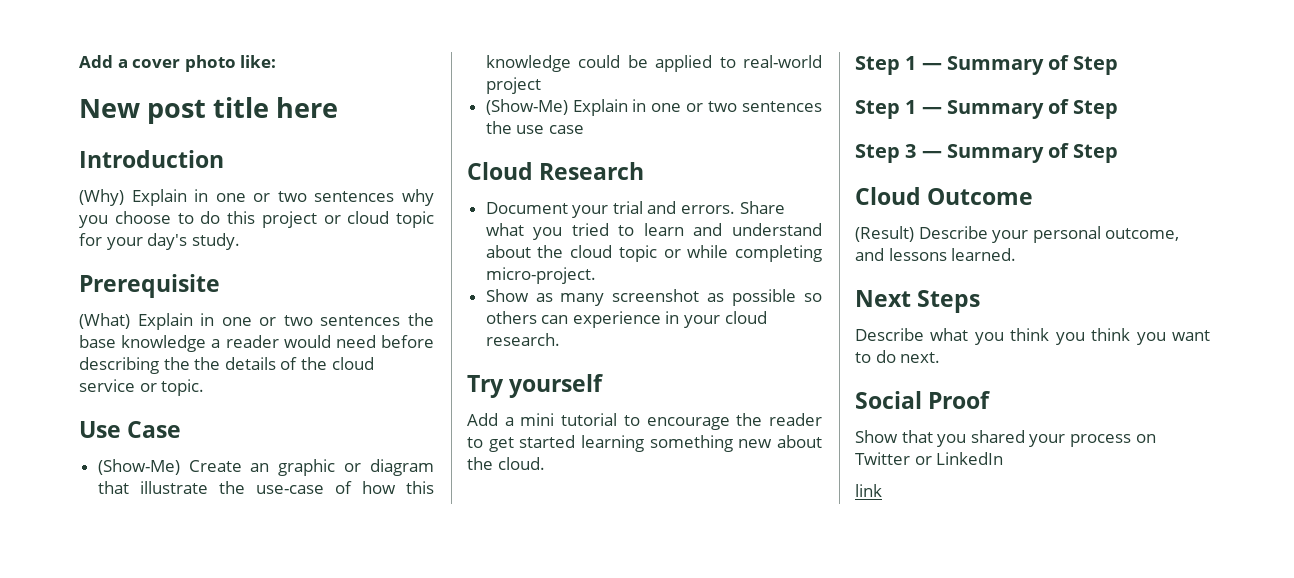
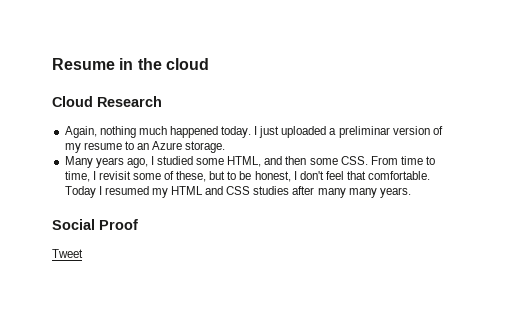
- Add a cover photo like:
- New post title here
- Introduction
- (Why) Explain in one or two sentences why you choose to do this project or cloud topic for your day's study.
- Prerequisite
- (What) Explain in one or two sentences the base knowledge a reader would need before describing the the details of the cloud service or topic.
- Use Case
- (Show-Me) Create an graphic or diagram that illustrate the use-case of how this knowledge could be applied to real-world project
- (Show-Me) Explain in one or two sentences the use case
+ Resume in the cloud
  Cloud Research
- Document your trial and errors. Share what you tried to learn and understand about the cloud topic or while completing micro-project.
- Show as many screenshot as possible so others can experience in your cloud research.
- Try yourself
- Add a mini tutorial to encourage the reader to get started learning something new about the cloud.
- Step 1 — Summary of Step
- Step 1 — Summary of Step
- Step 3 — Summary of Step
- Cloud Outcome
- (Result) Describe your personal outcome, and lessons learned.
- Next Steps
- Describe what you think you think you want to do next.
+ Again, nothing much happened today. I just uploaded a preliminar version of my resume to an Azure storage.
+ Many years ago, I studied some HTML, and then some CSS. From time to time, I revisit some of these, but to be honest, I don't feel that comfortable. Today I resumed my HTML and CSS studies after many many years.
  Social Proof
- Show that you shared your process on Twitter or LinkedIn
- link
+ Tweet

